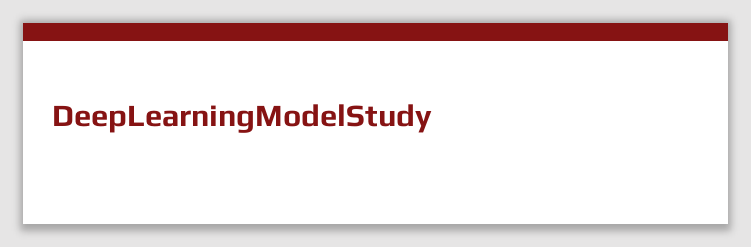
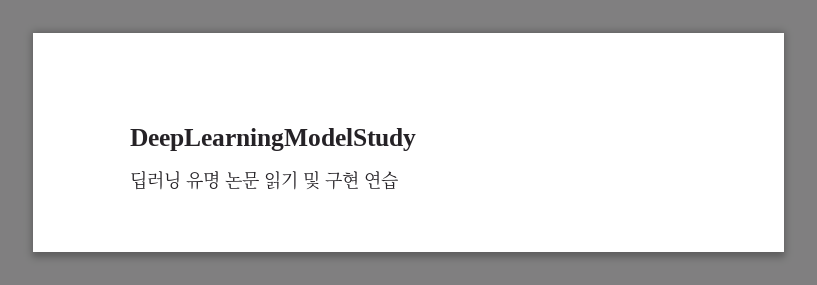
+ 딥러닝 유명 논문 읽기 및 구현 연습

